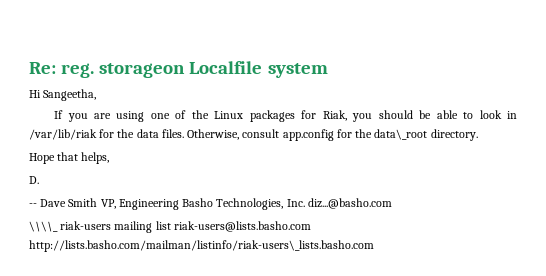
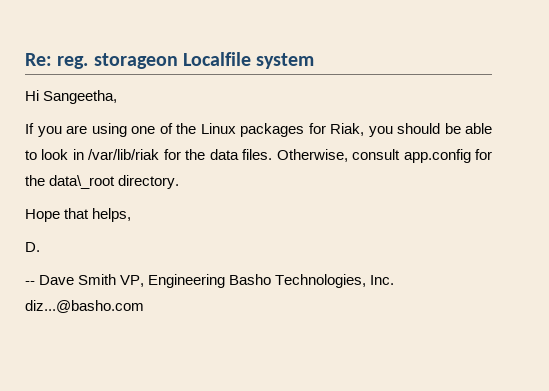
- \\\\_ riak-users mailing list riak-users@lists.basho.com http://lists.basho.com/mailman/listinfo/riak-users\_lists.basho.com

